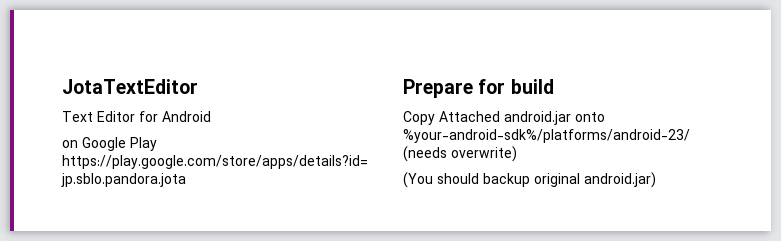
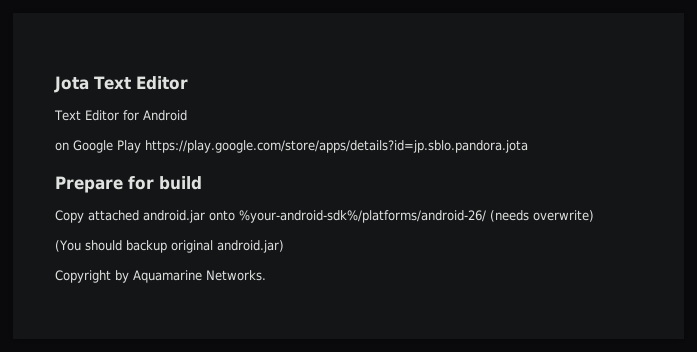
- JotaTextEditor
+ Jota Text Editor
- Copy Attached android.jar onto %your-android-sdk%/platforms/android-23/ (needs overwrite)
+ Copy attached android.jar onto %your-android-sdk%/platforms/android-26/ (needs overwrite)
+ Copyright by Aquamarine Networks.

